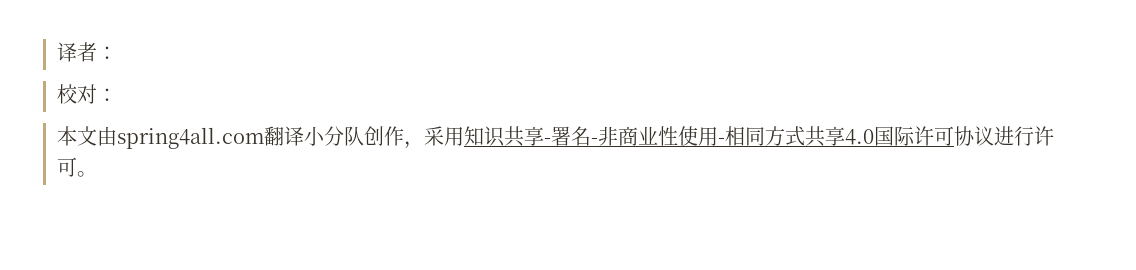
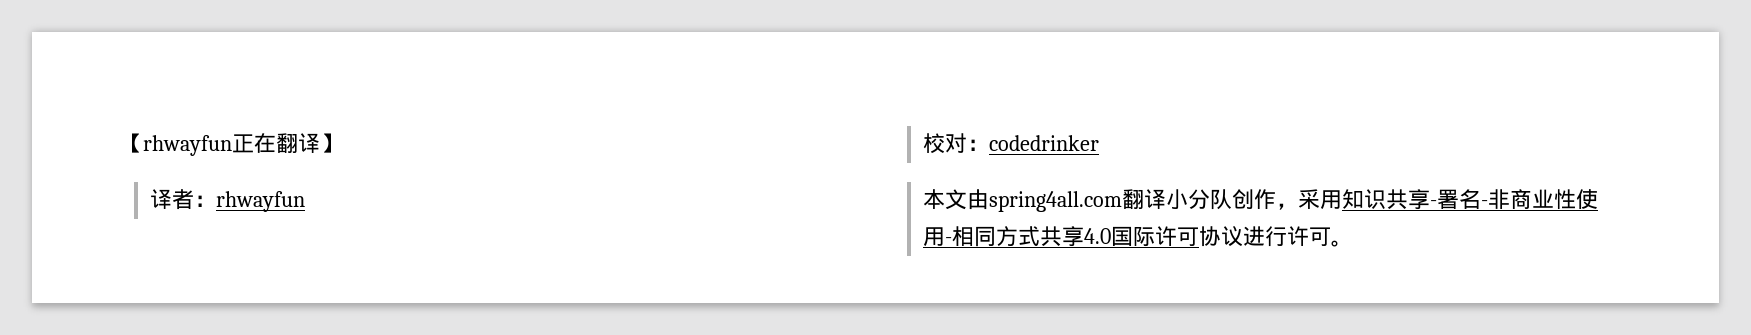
+ 【rhwayfun正在翻译】
- 译者：
+ 译者：rhwayfun
- 校对：
+ 校对：codedrinker

